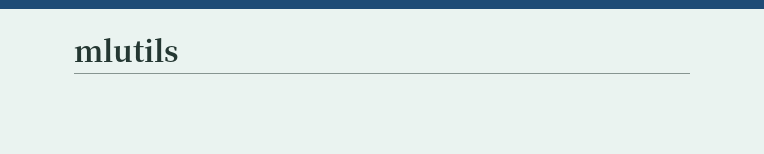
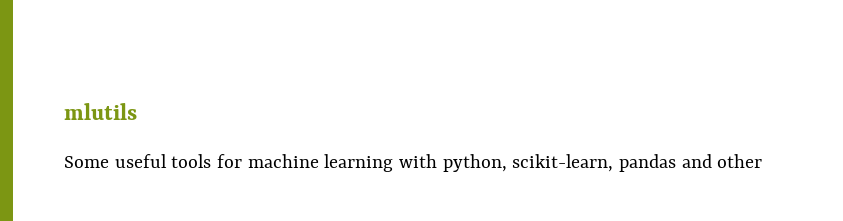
+ Some useful tools for machine learning with python, scikit-learn, pandas and other

